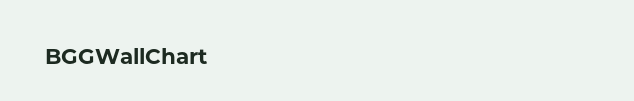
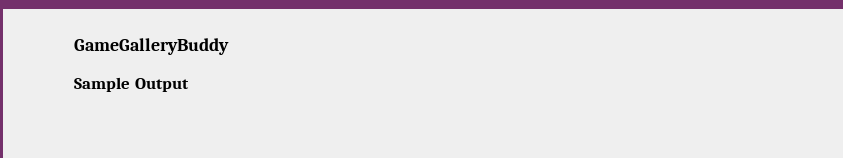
- BGGWallChart
+ GameGalleryBuddy
+ Sample Output

